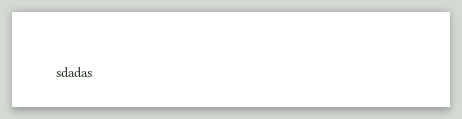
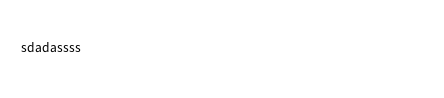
- sdadas
+ sdadassss

